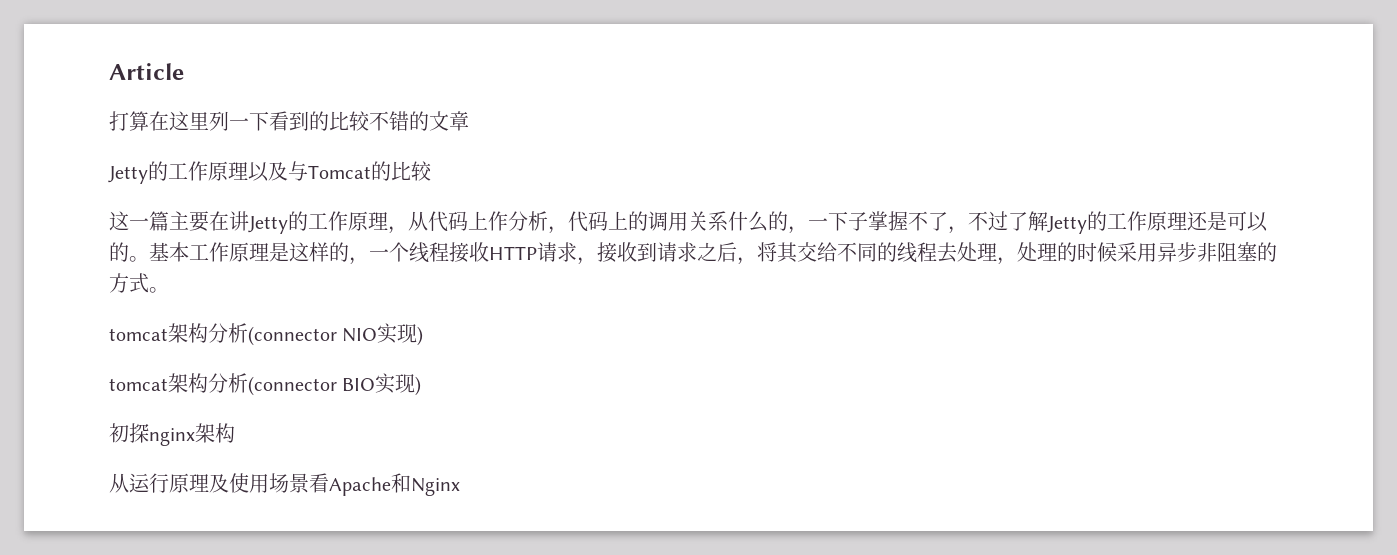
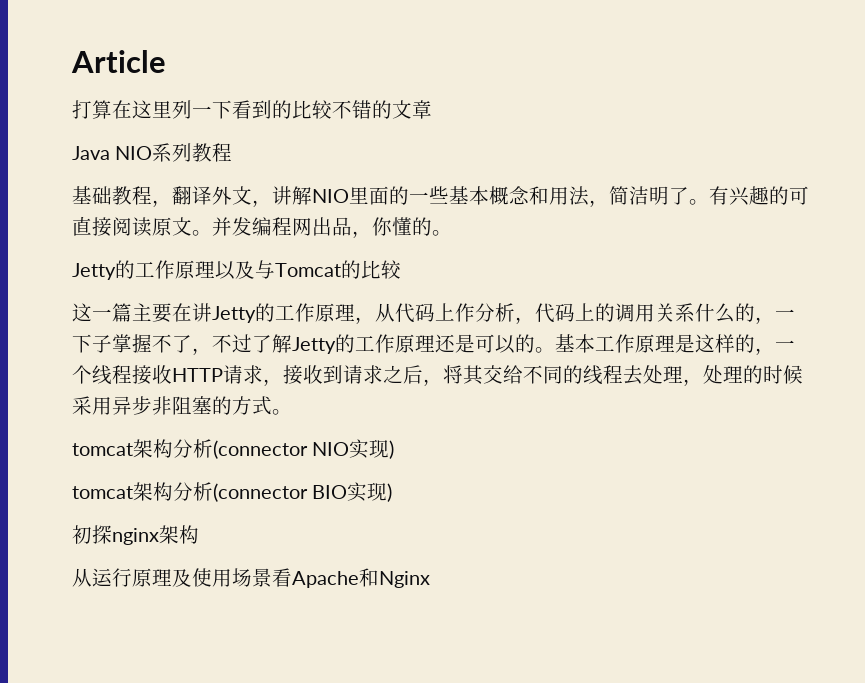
+ Java NIO系列教程
+ 基础教程，翻译外文，讲解NIO里面的一些基本概念和用法，简洁明了。有兴趣的可直接阅读原文。并发编程网出品，你懂的。

